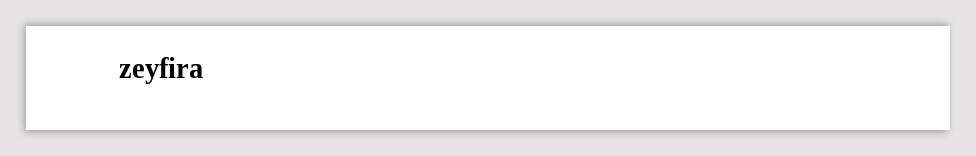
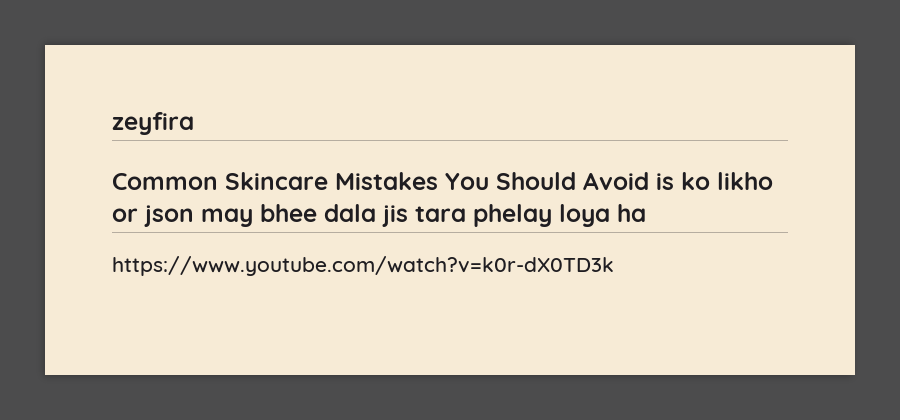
+ Common Skincare Mistakes You Should Avoid is ko likho or json may bhee dala jis tara phelay loya ha
+ https://www.youtube.com/watch?v=k0r-dX0TD3k

